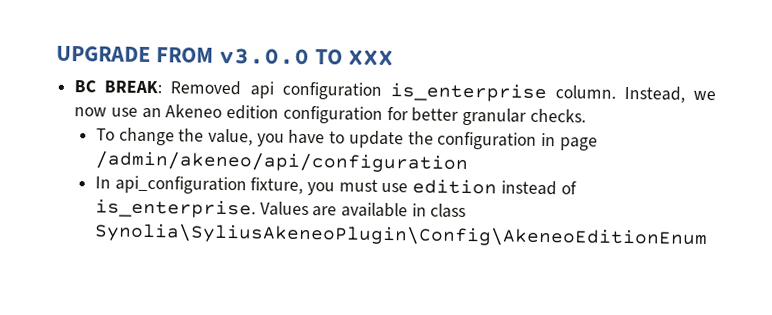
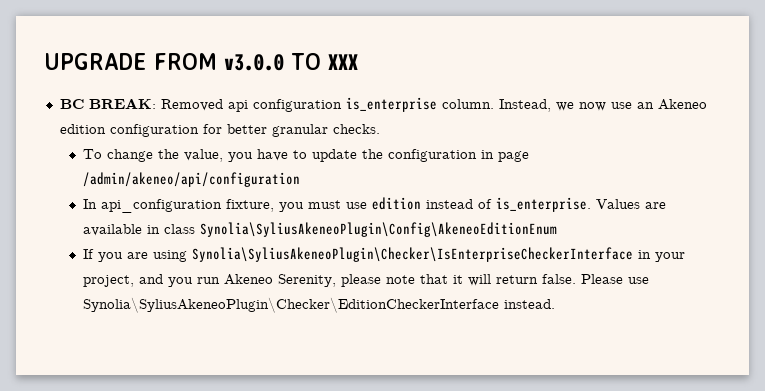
+ If you are using Synolia\SyliusAkeneoPlugin\Checker\IsEnterpriseCheckerInterface in your project, and you run Akeneo Serenity, please note that it will return false. Please use Synolia\SyliusAkeneoPlugin\Checker\EditionCheckerInterface instead.

